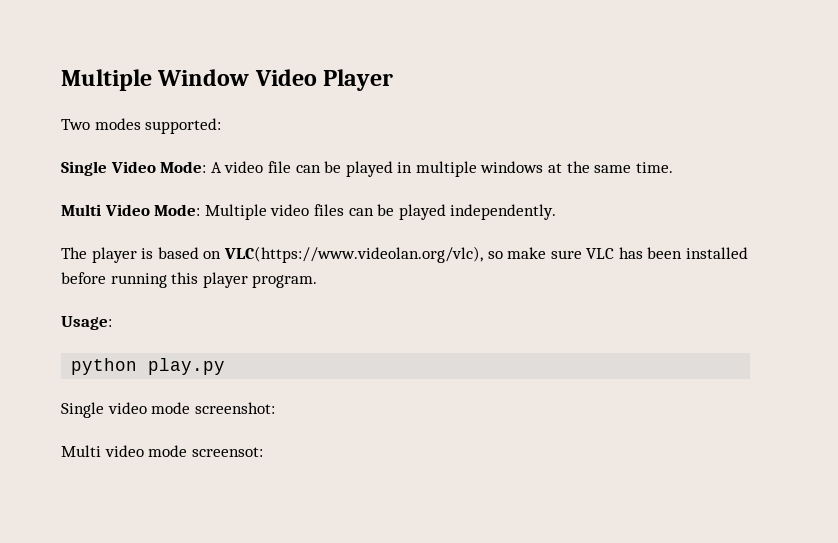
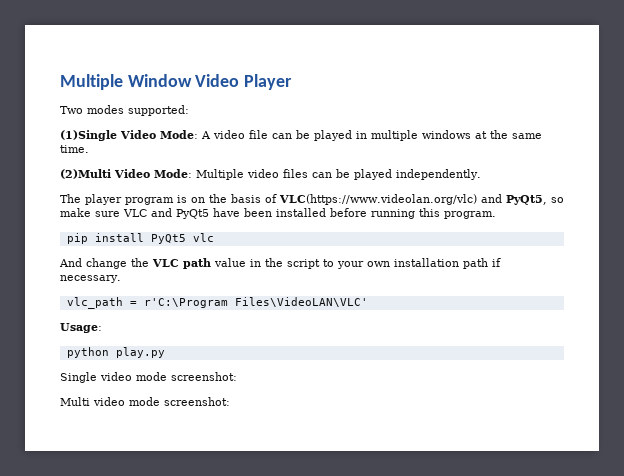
- Single Video Mode: A video file can be played in multiple windows at the same time.
+ (1)Single Video Mode: A video file can be played in multiple windows at the same time.
- Multi Video Mode: Multiple video files can be played independently.
+ (2)Multi Video Mode: Multiple video files can be played independently.
- The player is based on VLC(https://www.videolan.org/vlc), so make sure VLC has been installed before running this player program.
+ The player program is on the basis of VLC(https://www.videolan.org/vlc) and PyQt5, so make sure VLC and PyQt5 have been installed before running this program.
+ pip install PyQt5 vlc
+ And change the VLC path value in the script to your own installation path if necessary.
+ vlc_path = r'C:\Program Files\VideoLAN\VLC'
- Multi video mode screensot:
+ Multi video mode screenshot:

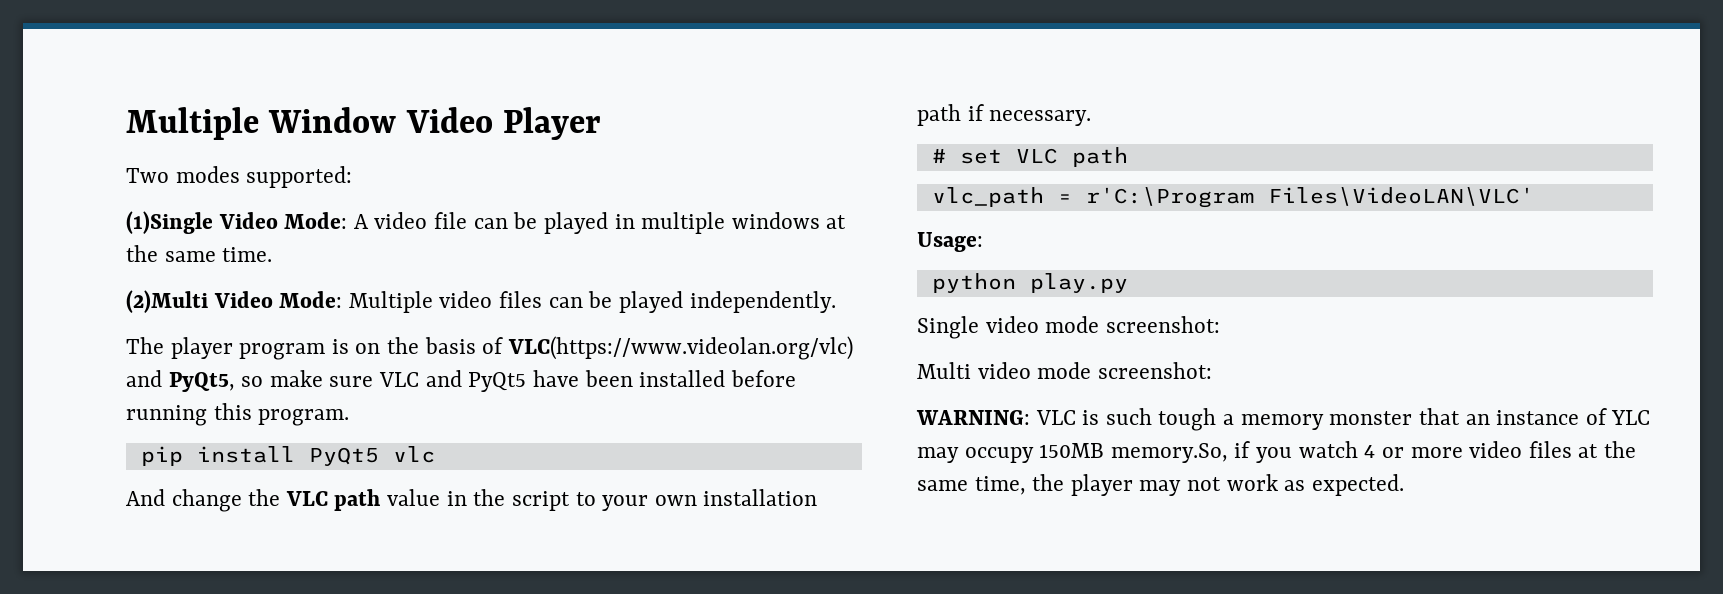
+ # set VLC path
+ WARNING: VLC is such tough a memory monster that an instance of YLC may occupy 150MB memory.So, if you watch 4 or more video files at the same time, the player may not work as expected.

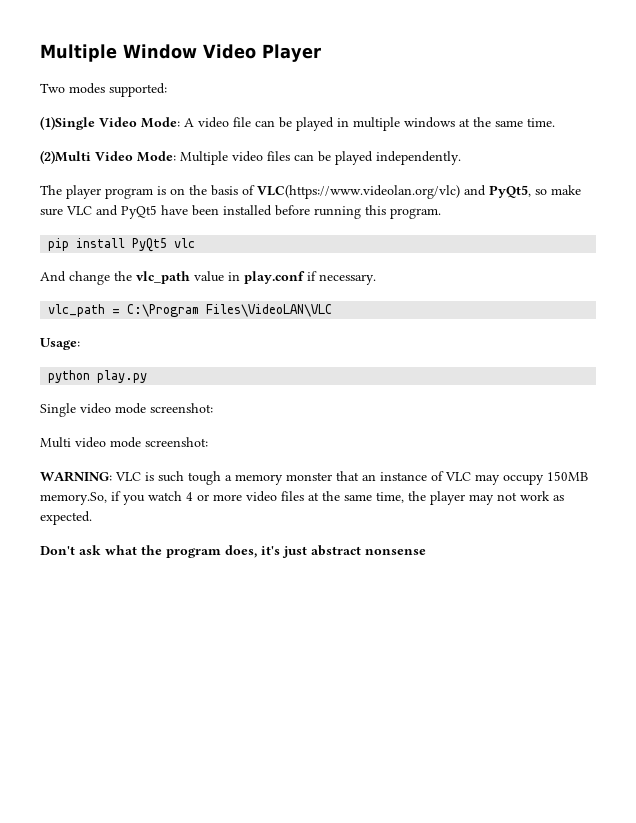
- And change the VLC path value in the script to your own installation path if necessary.
- # set VLC path
+ And change the vlc_path value in play.conf if necessary.
- vlc_path = r'C:\Program Files\VideoLAN\VLC'
+ vlc_path = C:\Program Files\VideoLAN\VLC
- WARNING: VLC is such tough a memory monster that an instance of YLC may occupy 150MB memory.So, if you watch 4 or more video files at the same time, the player may not work as expected.
+ WARNING: VLC is such tough a memory monster that an instance of VLC may occupy 150MB memory.So, if you watch 4 or more video files at the same time, the player may not work as expected.
+ Don't ask what the program does, it's just abstract nonsense

